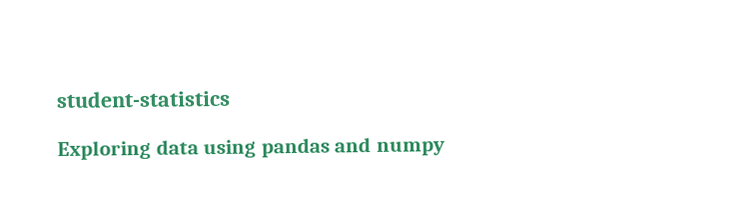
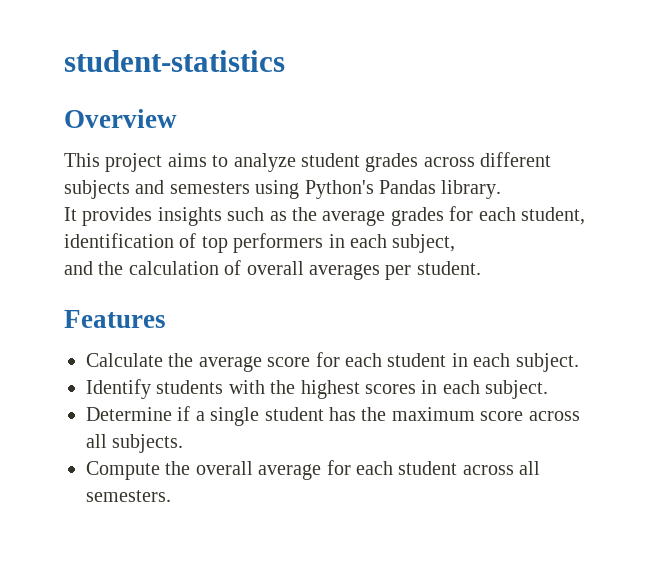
- Exploring data using pandas and numpy
+ Overview
+ This project aims to analyze student grades across different subjects and semesters using Python's Pandas library.
+ It provides insights such as the average grades for each student, identification of top performers in each subject,
+ and the calculation of overall averages per student.
+ Features
+ Calculate the average score for each student in each subject.
+ Identify students with the highest scores in each subject.
+ Determine if a single student has the maximum score across all subjects.
+ Compute the overall average for each student across all semesters.

